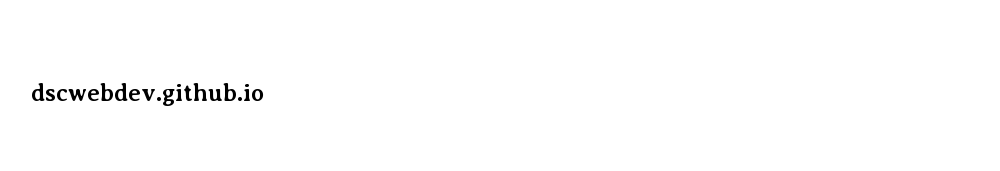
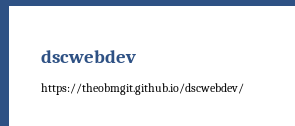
- dscwebdev.github.io
+ dscwebdev
+ https://theobmgit.github.io/dscwebdev/

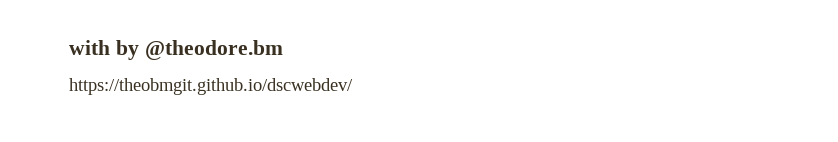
- dscwebdev
+ with by @theodore.bm

